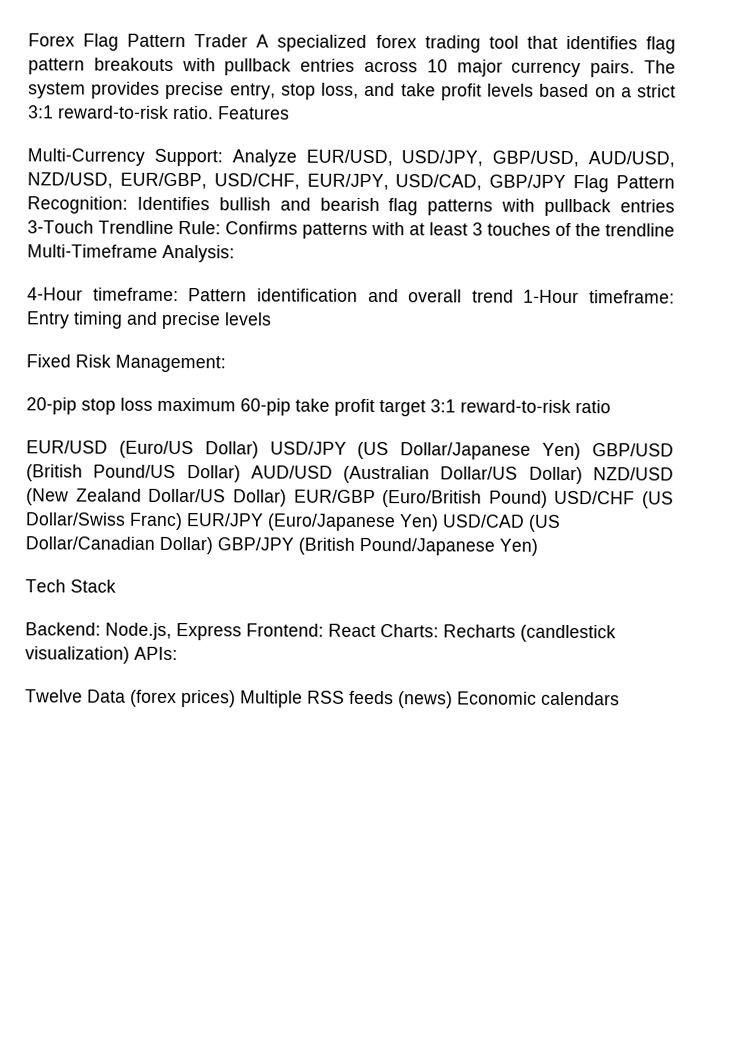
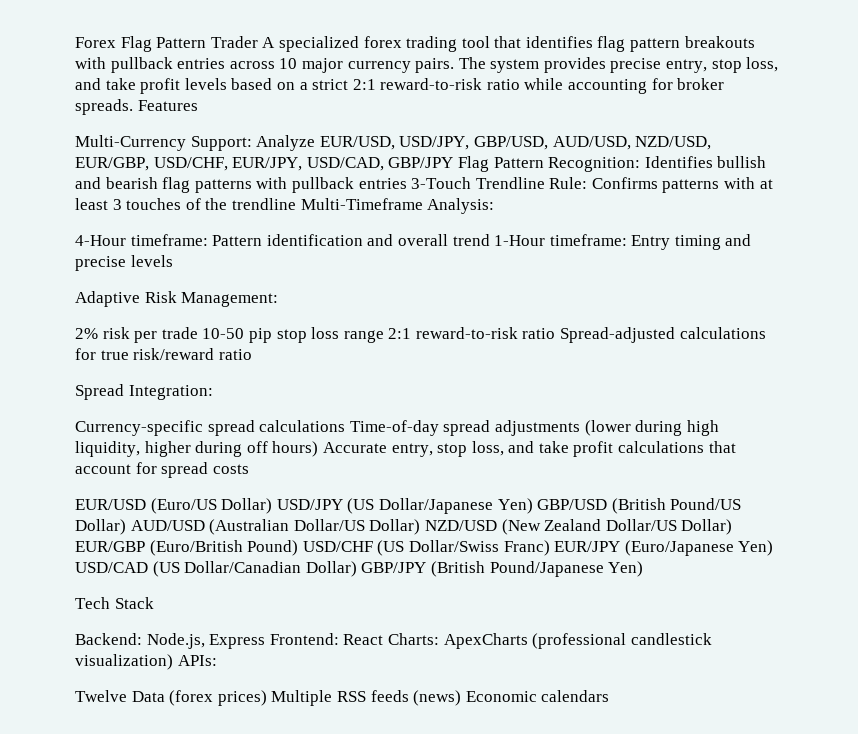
- The system provides precise entry, stop loss, and take profit levels based on a strict 3:1 reward-to-risk ratio.
+ The system provides precise entry, stop loss, and take profit levels based on a strict 2:1 reward-to-risk ratio while accounting for broker spreads.
- Fixed Risk Management:
+ Adaptive Risk Management:
- 20-pip stop loss maximum 60-pip take profit target 3:1 reward-to-risk ratio
+ 2% risk per trade 10-50 pip stop loss range 2:1 reward-to-risk ratio Spread-adjusted calculations for true risk/reward ratio
+ Spread Integration:
+ Currency-specific spread calculations Time-of-day spread adjustments (lower during high liquidity, higher during off hours) Accurate entry, stop loss, and take profit calculations that account for spread costs
- Backend: Node.js, Express Frontend: React Charts: Recharts (candlestick visualization) APIs:
+ Backend: Node.js, Express Frontend: React Charts: ApexCharts (professional candlestick visualization) APIs:

